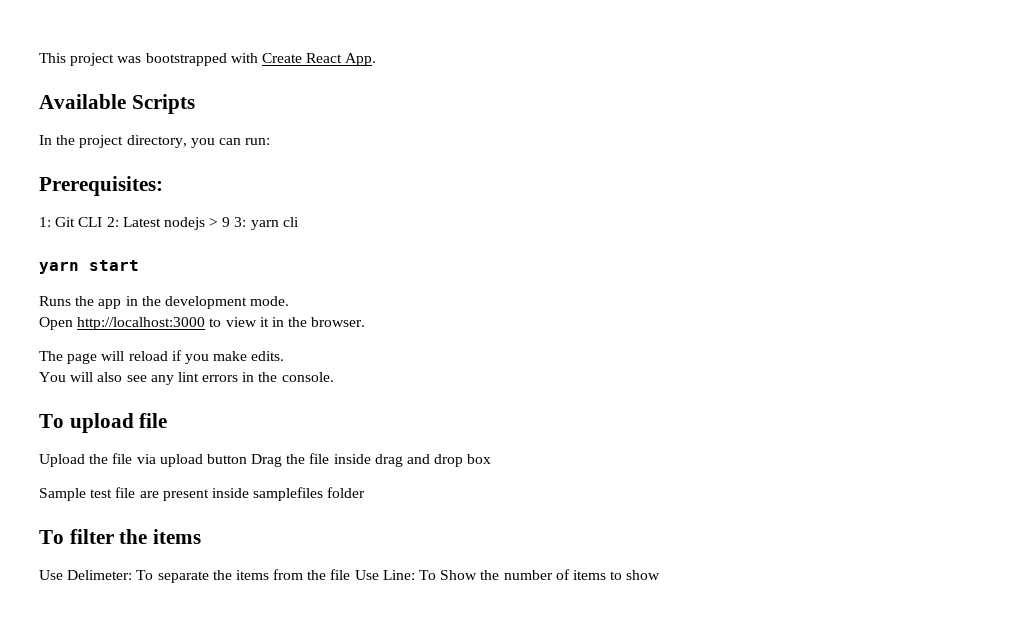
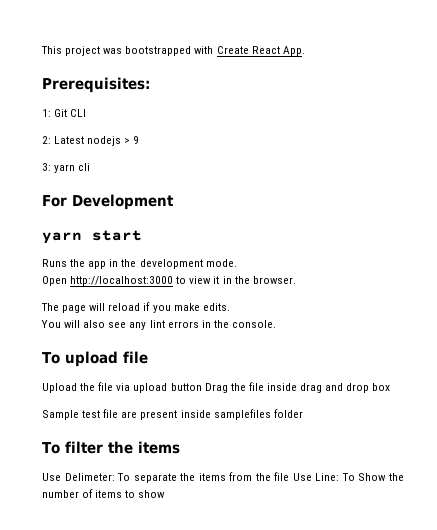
- Available Scripts
- In the project directory, you can run:
- 1: Git CLI 2: Latest nodejs > 9 3: yarn cli
+ 1: Git CLI
+ 2: Latest nodejs > 9
+ 3: yarn cli
+ For Development

